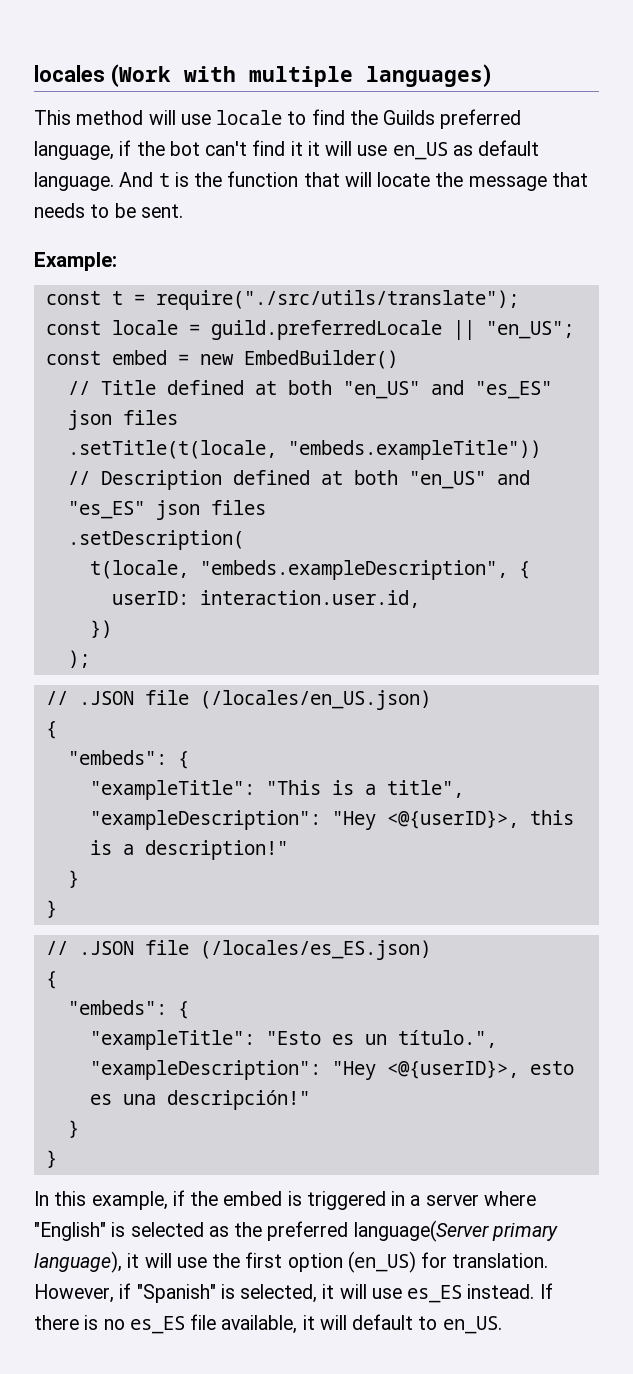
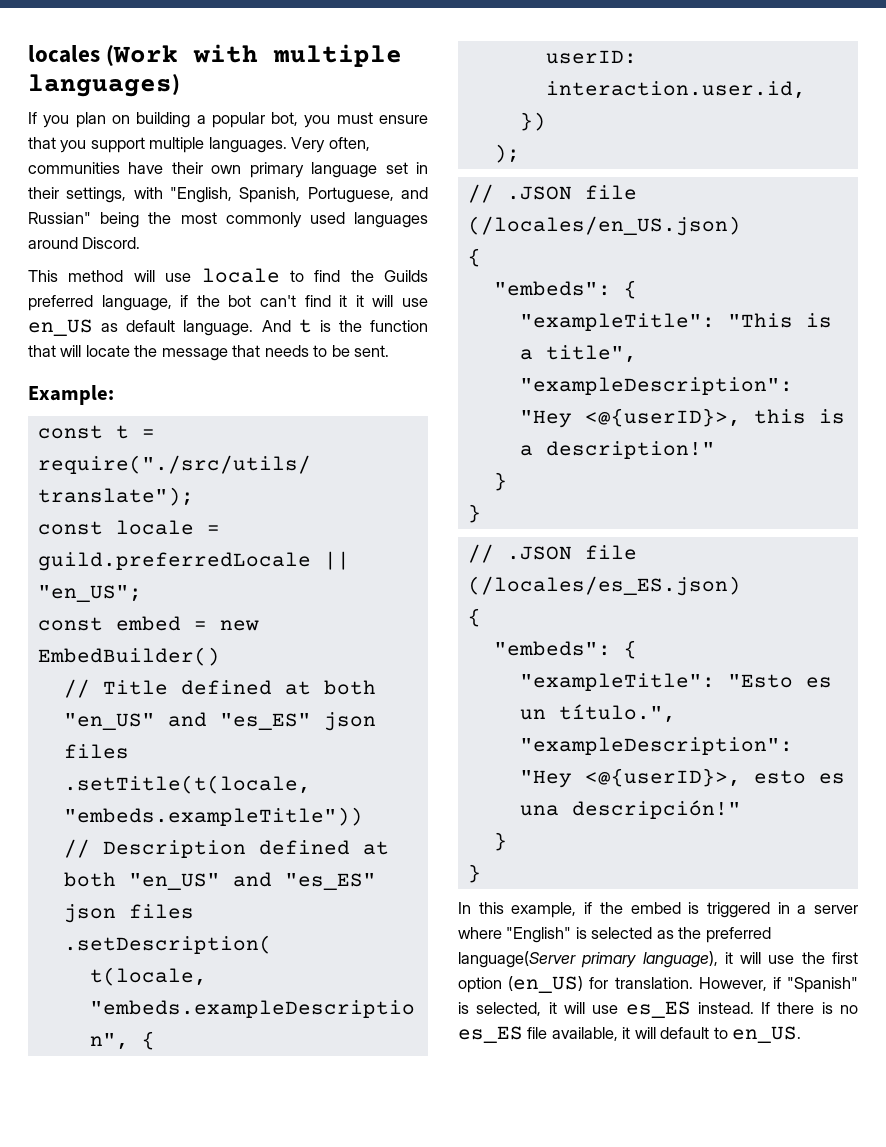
+ If you plan on building a popular bot, you must ensure that you support multiple languages. Very often, communities have their own primary language set in their settings, with "English, Spanish, Portuguese, and Russian" being the most commonly used languages around Discord.

